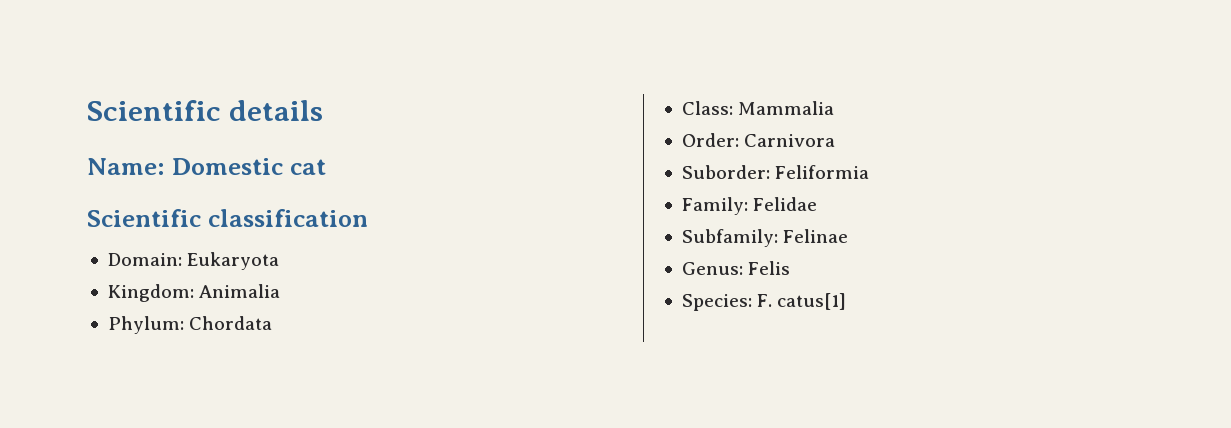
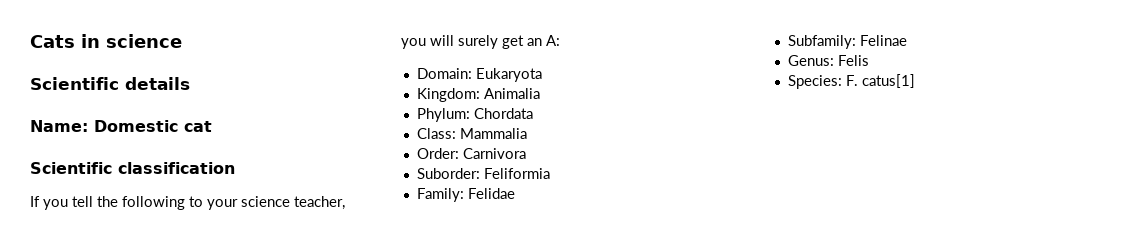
+ Cats in science
+ If you tell the following to your science teacher, you will surely get an A:

